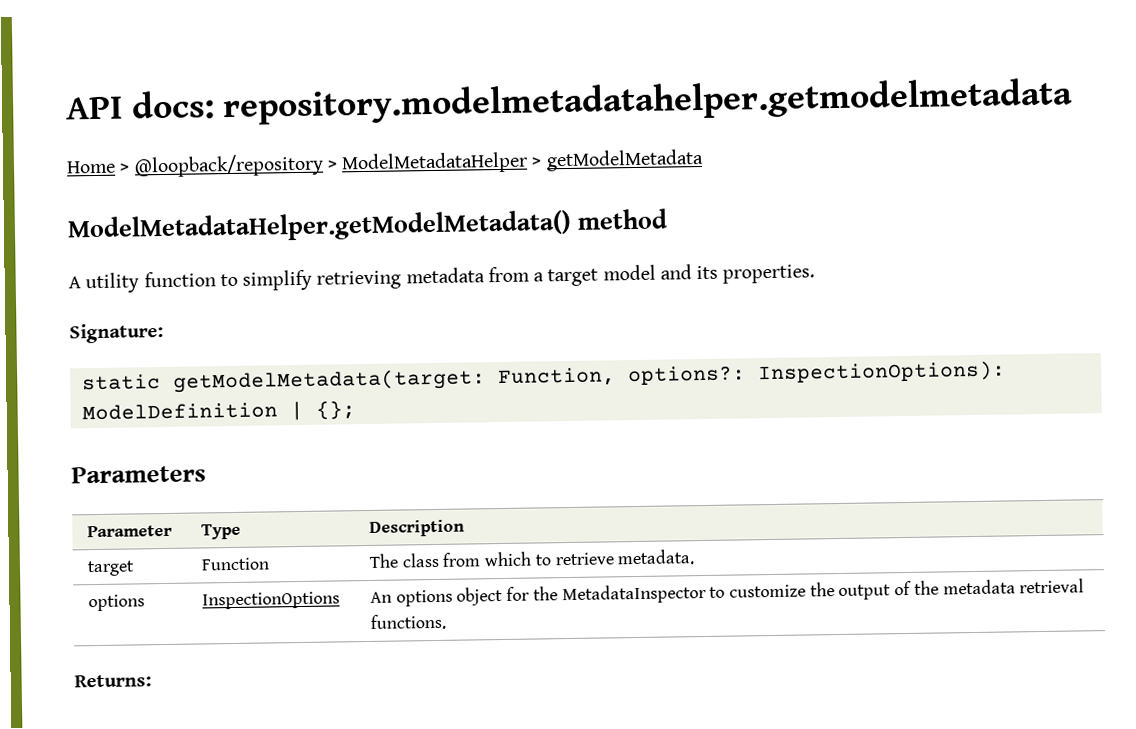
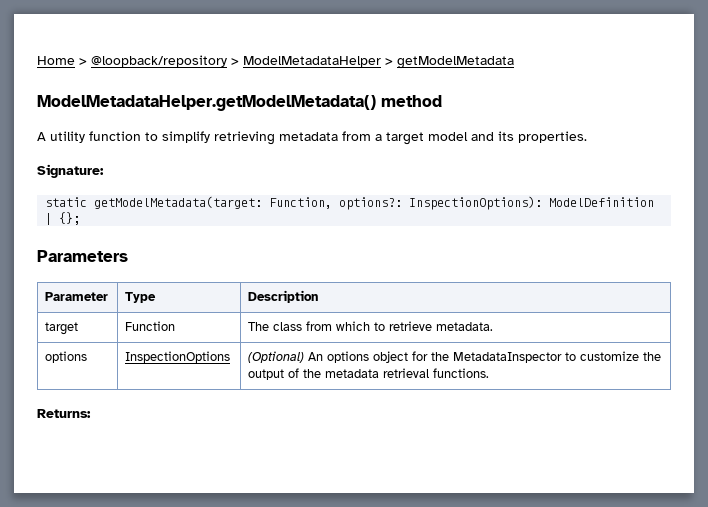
- API docs: repository.modelmetadatahelper.getmodelmetadata
- options | InspectionOptions | An options object for the MetadataInspector to customize the output of the metadata retrieval functions.
+ options | InspectionOptions | (Optional) An options object for the MetadataInspector to customize the output of the metadata retrieval functions.

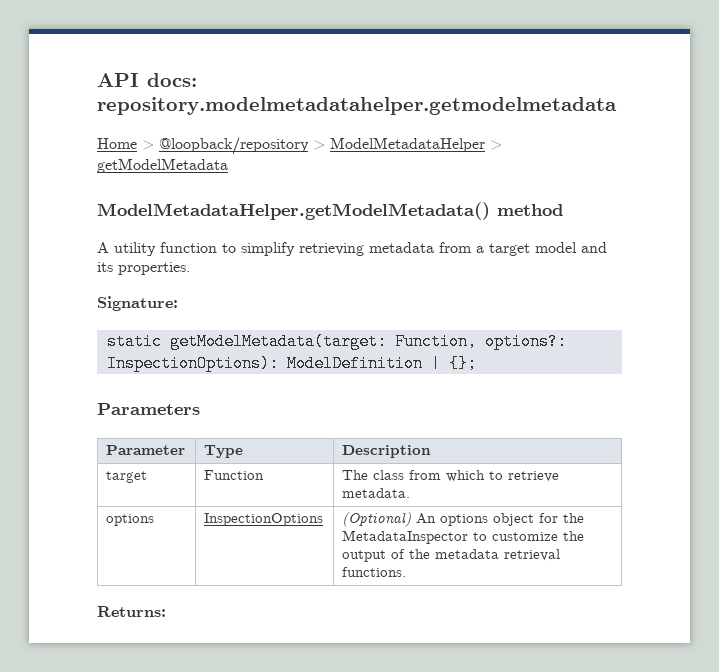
+ API docs: repository.modelmetadatahelper.getmodelmetadata

